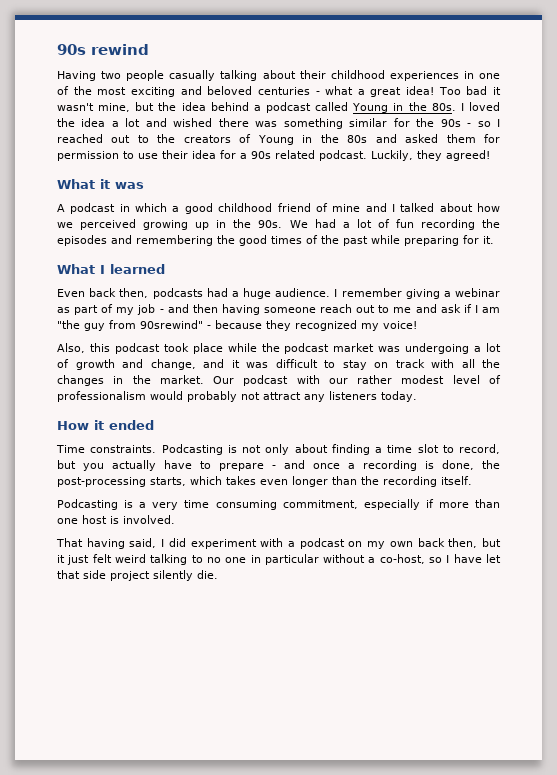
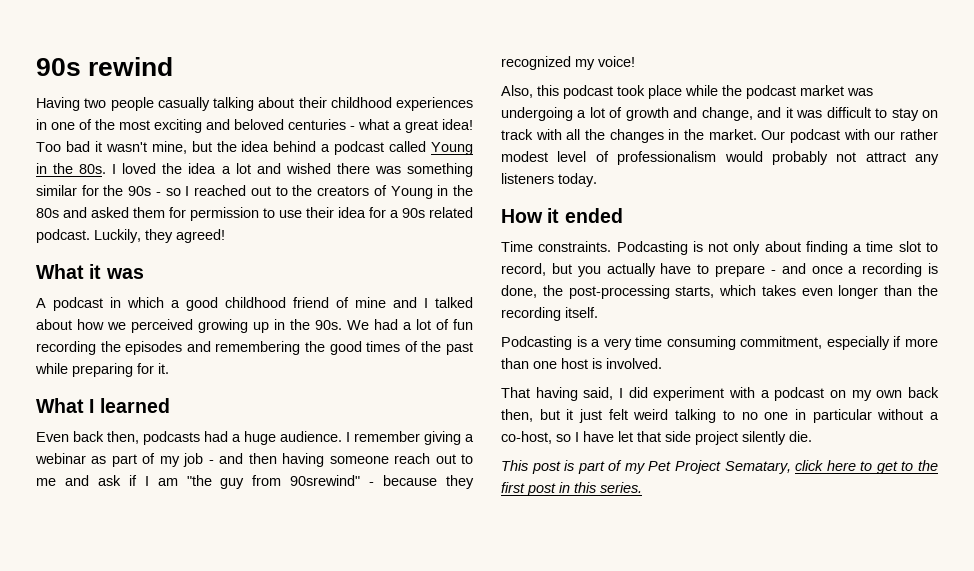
+ This post is part of my Pet Project Sematary, click here to get to the first post in this series.

